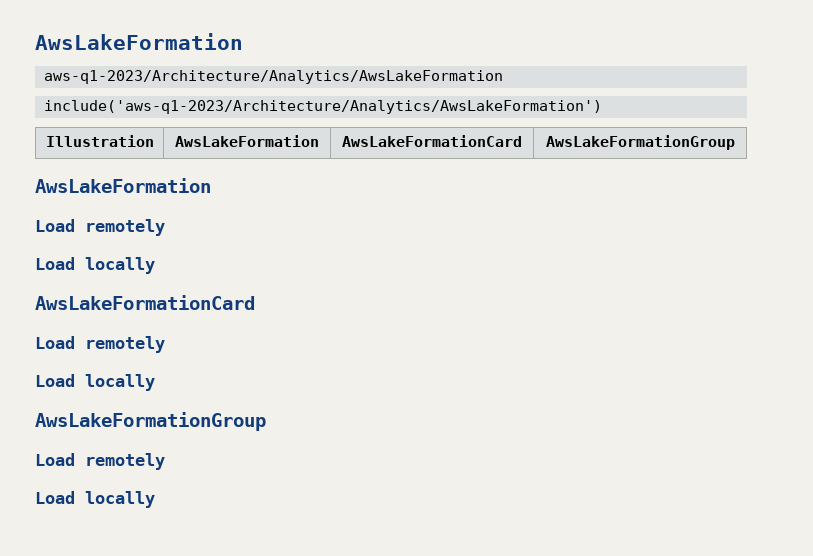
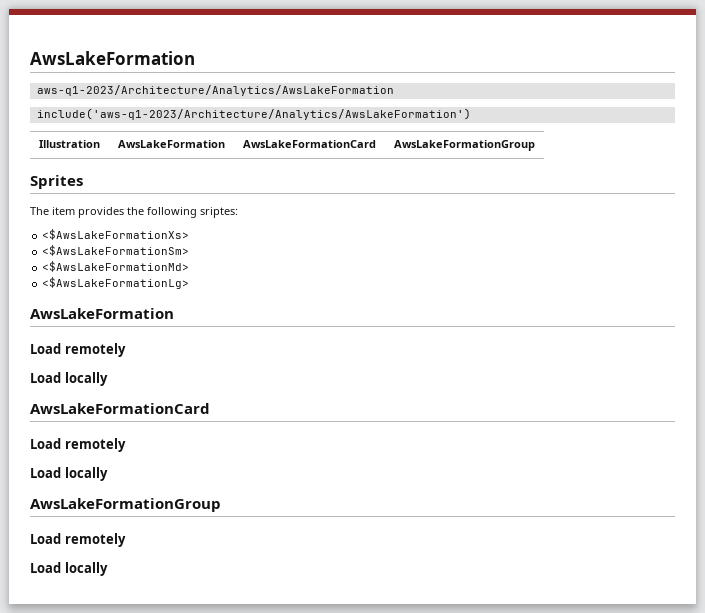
+ Sprites
+ The item provides the following sriptes:
+ <$AwsLakeFormationXs>
+ <$AwsLakeFormationSm>
+ <$AwsLakeFormationMd>
+ <$AwsLakeFormationLg>

